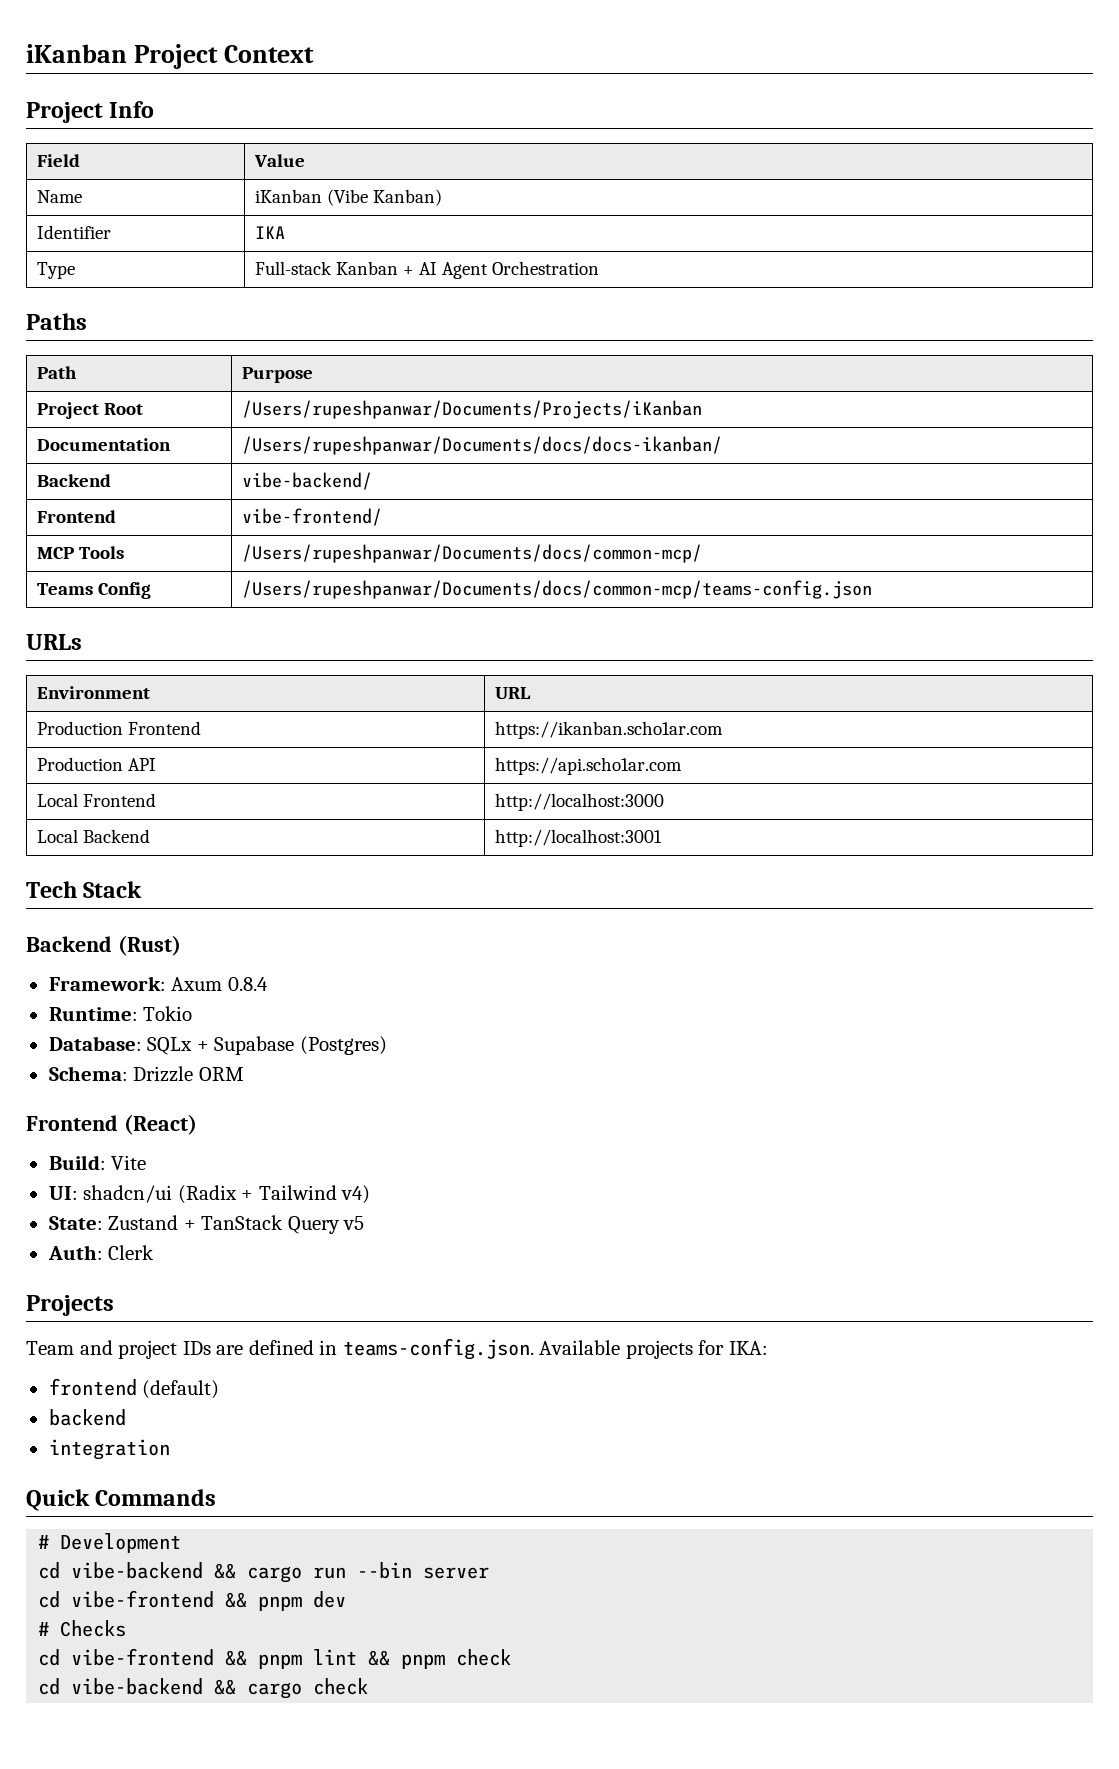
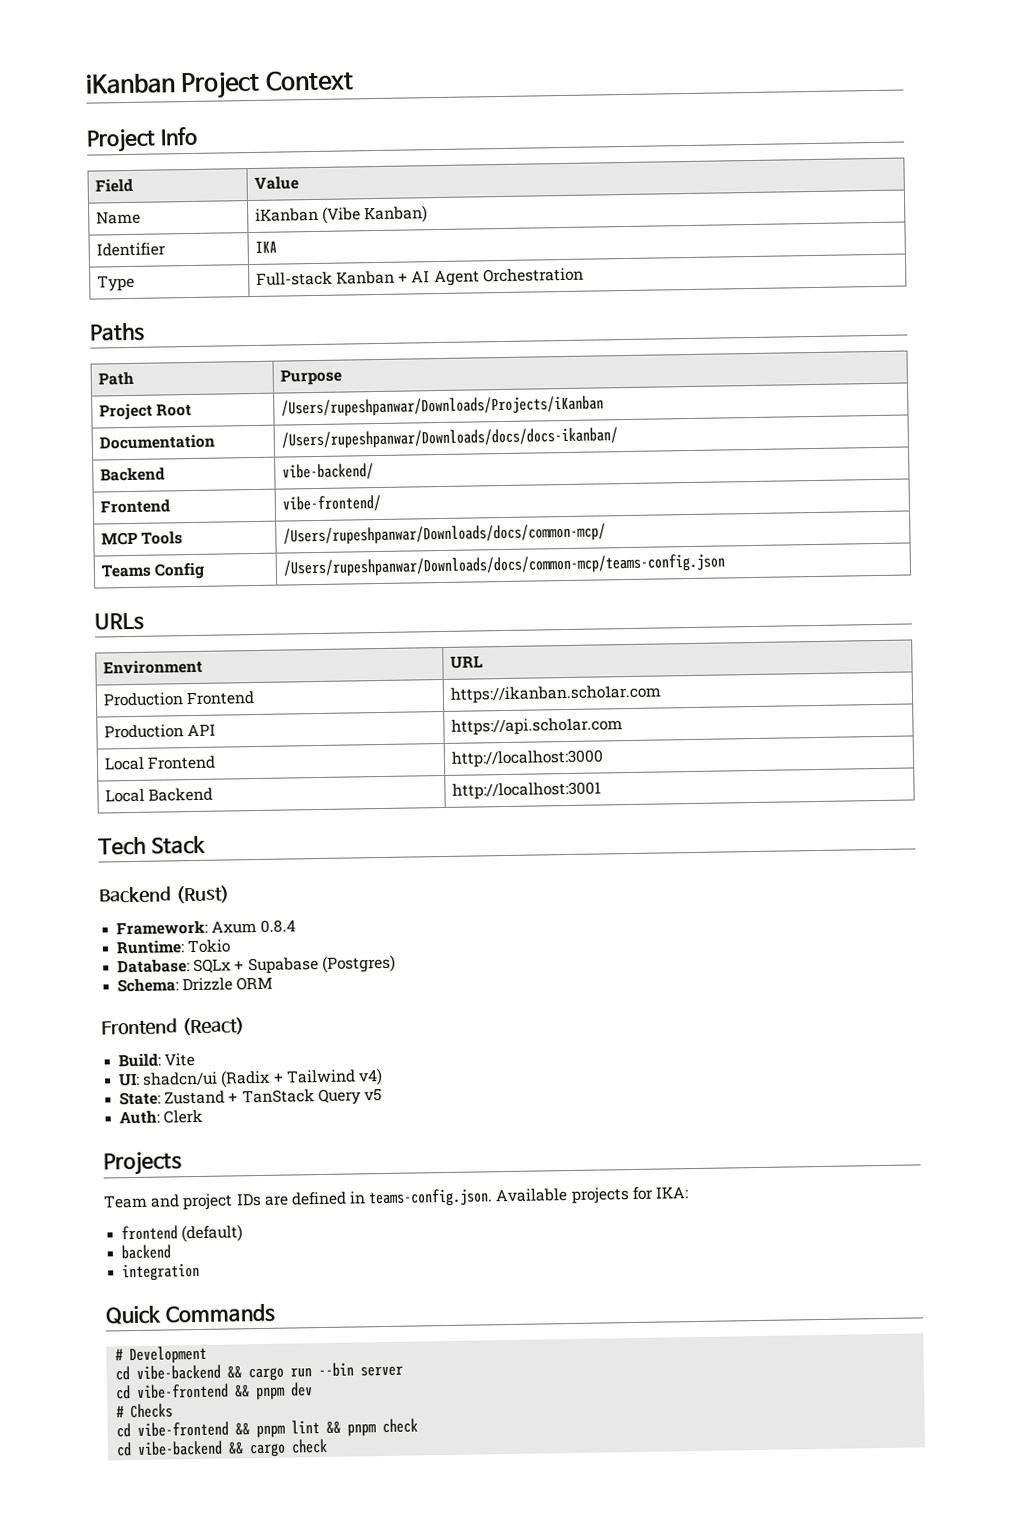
- Project Root | /Users/rupeshpanwar/Documents/Projects/iKanban
+ Project Root | /Users/rupeshpanwar/Downloads/Projects/iKanban
- Documentation | /Users/rupeshpanwar/Documents/docs/docs-ikanban/
+ Documentation | /Users/rupeshpanwar/Downloads/docs/docs-ikanban/
- MCP Tools | /Users/rupeshpanwar/Documents/docs/common-mcp/
+ MCP Tools | /Users/rupeshpanwar/Downloads/docs/common-mcp/
- Teams Config | /Users/rupeshpanwar/Documents/docs/common-mcp/teams-config.json
+ Teams Config | /Users/rupeshpanwar/Downloads/docs/common-mcp/teams-config.json

